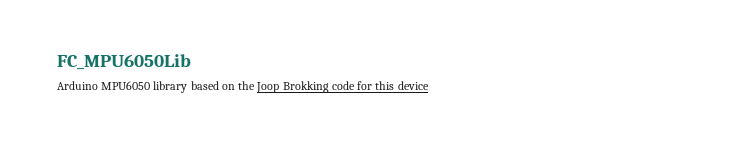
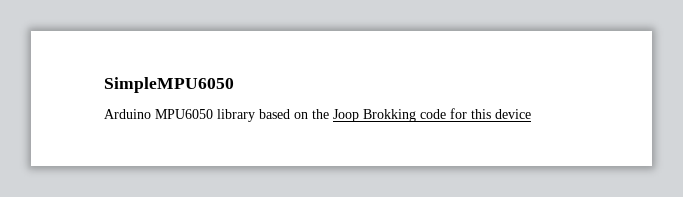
- FC_MPU6050Lib
+ SimpleMPU6050

